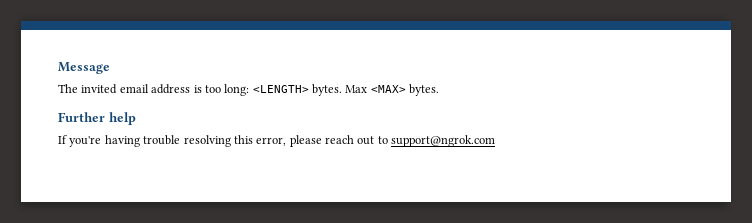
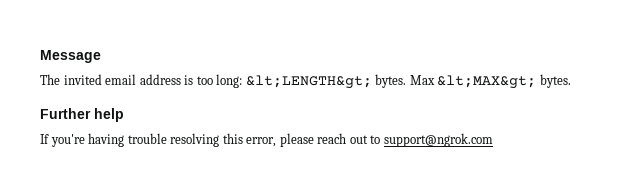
- The invited email address is too long: <LENGTH> bytes.
+ The invited email address is too long: &lt;LENGTH&gt; bytes.
- Max <MAX> bytes.
+ Max &lt;MAX&gt; bytes.

